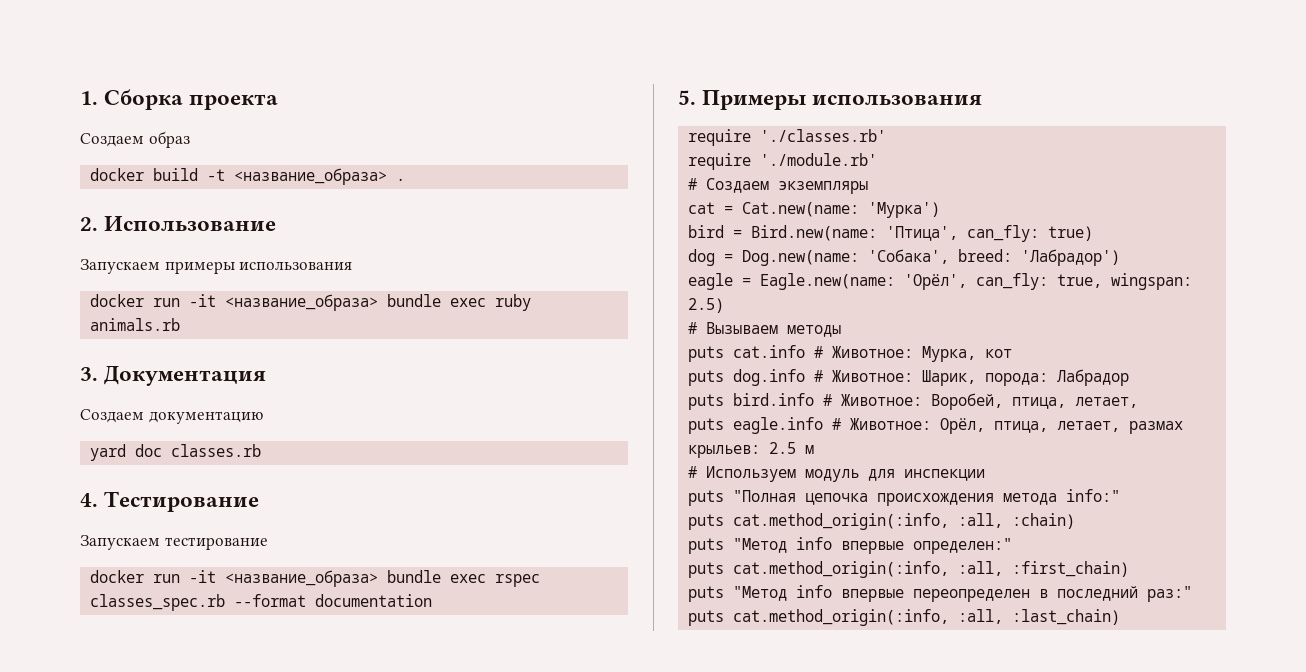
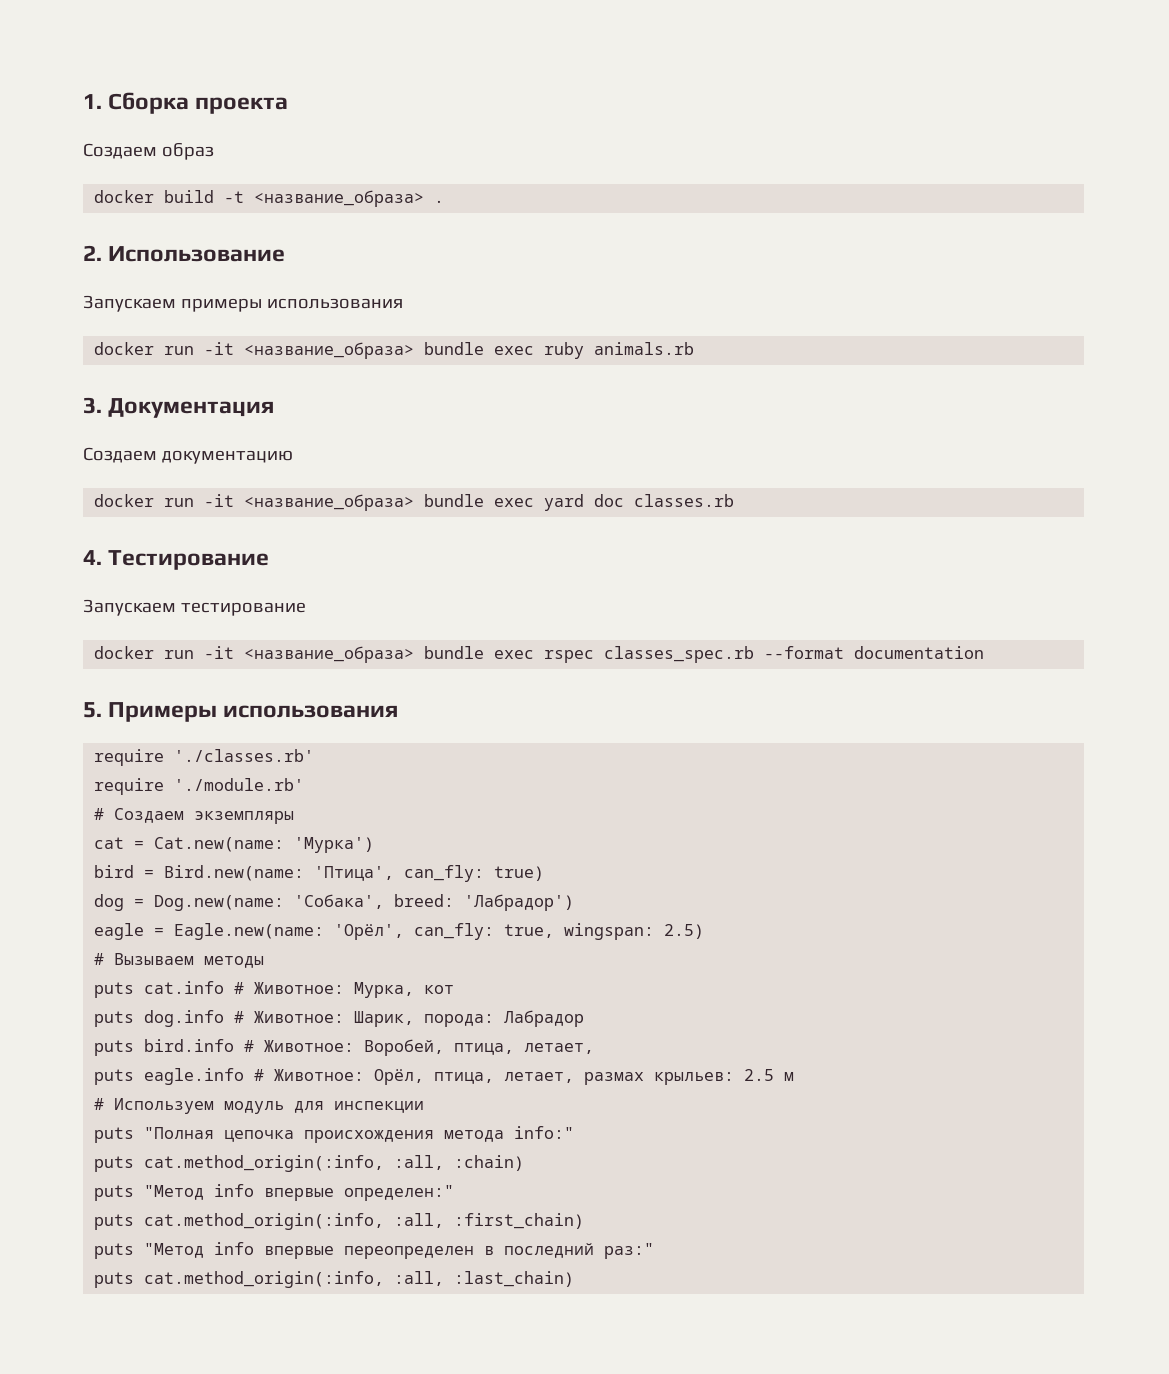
- yard doc classes.rb
+ docker run -it <название_образа> bundle exec yard doc classes.rb

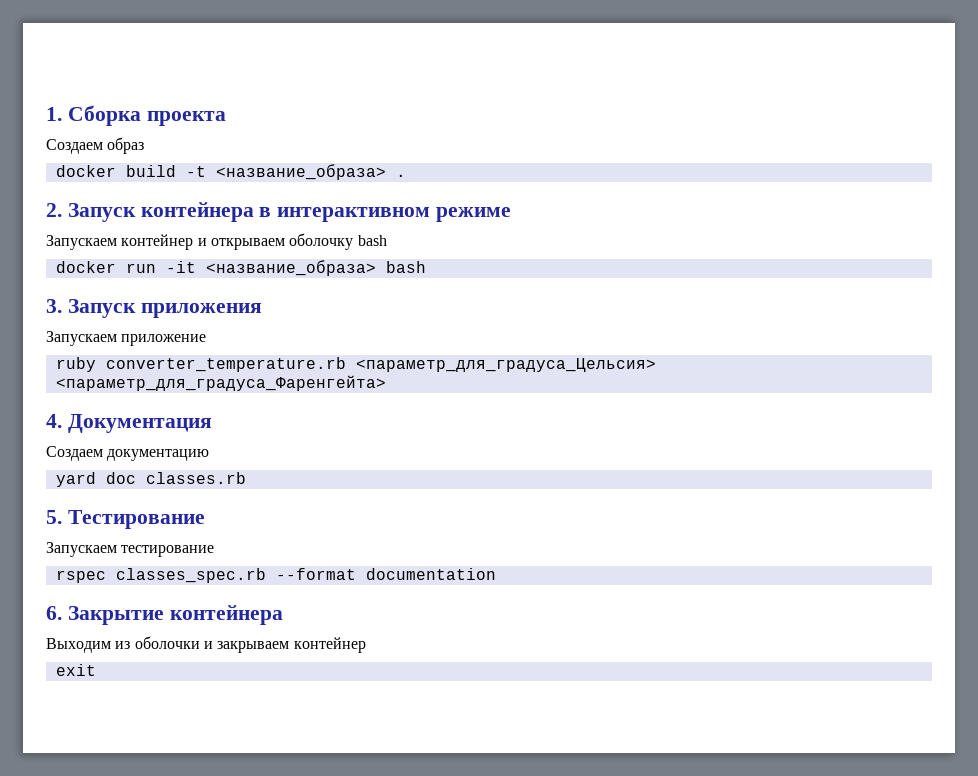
- 2. Использование
- Запускаем примеры использования
- docker run -it <название_образа> bundle exec ruby animals.rb
- 3. Документация
+ 2. Запуск контейнера в интерактивном режиме
+ Запускаем контейнер и открываем оболочку bash
+ docker run -it <название_образа> bash
+ 3. Запуск приложения
+ Запускаем приложение
+ ruby converter_temperature.rb <параметр_для_градуса_Цельсия> <параметр_для_градуса_Фаренгейта>
+ 4. Документация
  Создаем документацию
- docker run -it <название_образа> bundle exec yard doc classes.rb
+ yard doc classes.rb
- 4. Тестирование
+ 5. Тестирование
- docker run -it <название_образа> bundle exec rspec classes_spec.rb --format documentation
- 5. Примеры использования
- require './classes.rb'
- require './module.rb'
- # Создаем экземпляры
- cat = Cat.new(name: 'Мурка')
- bird = Bird.new(name: 'Птица', can_fly: true)
- dog = Dog.new(name: 'Собака', breed: 'Лабрадор')
- eagle = Eagle.new(name: 'Орёл', can_fly: true, wingspan: 2.5)
- # Вызываем методы
- puts cat.info # Животное: Мурка, кот
- puts dog.info # Животное: Шарик, порода: Лабрадор
- puts bird.info # Животное: Воробей, птица, летает,
- puts eagle.info # Животное: Орёл, птица, летает, размах крыльев: 2.5 м
- # Используем модуль для инспекции
- puts "Полная цепочка происхождения метода info:"
- puts cat.method_origin(:info, :all, :chain)
- puts "Метод info впервые определен:"
- puts cat.method_origin(:info, :all, :first_chain)
- puts "Метод info впервые переопределен в последний раз:"
- puts cat.method_origin(:info, :all, :last_chain)
+ rspec classes_spec.rb --format documentation
+ 6. Закрытие контейнера
+ Выходим из оболочки и закрываем контейнер
+ exit

